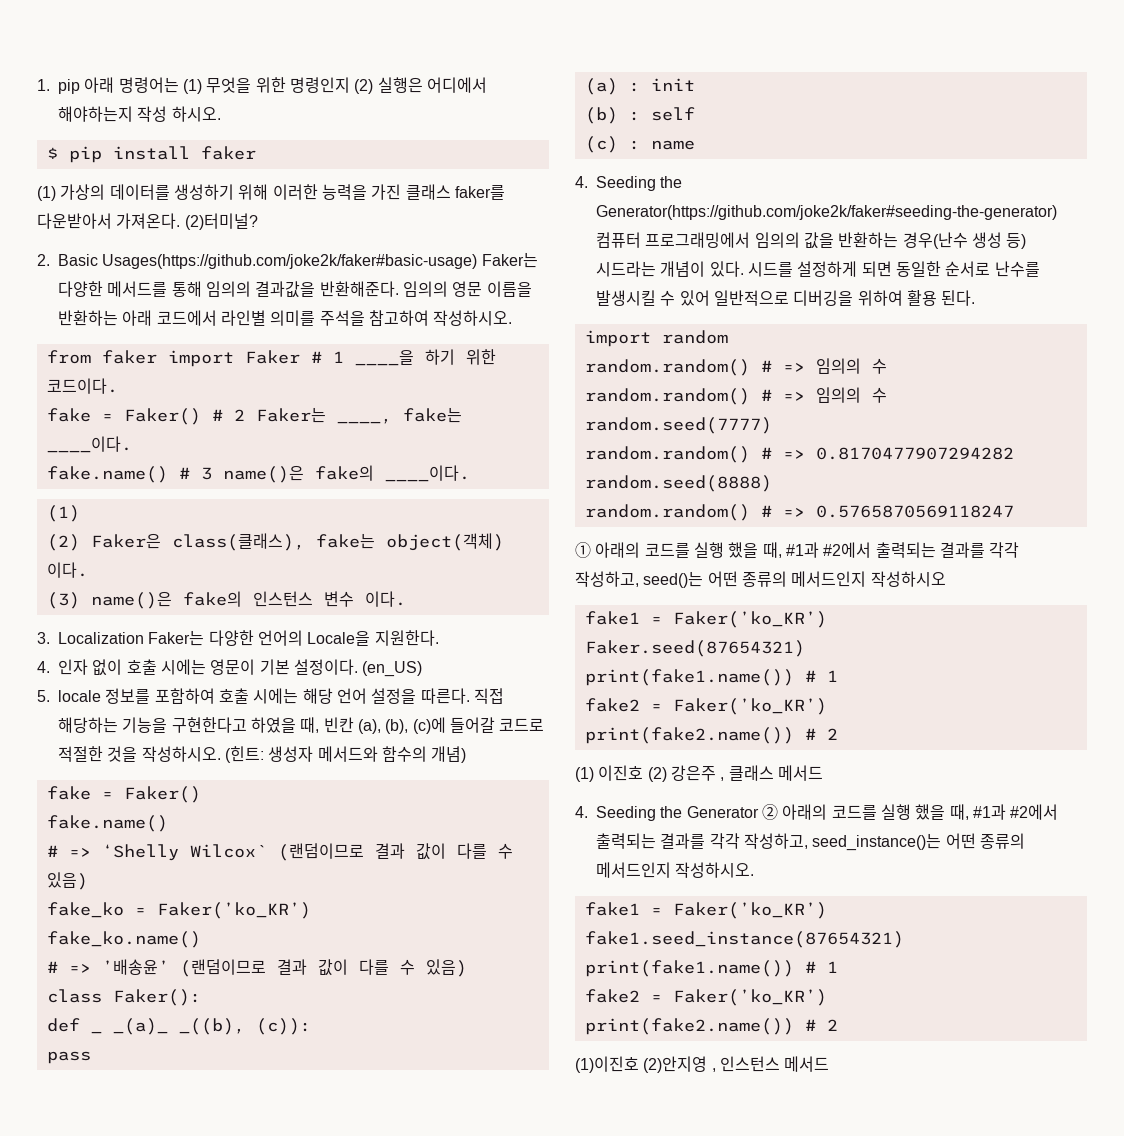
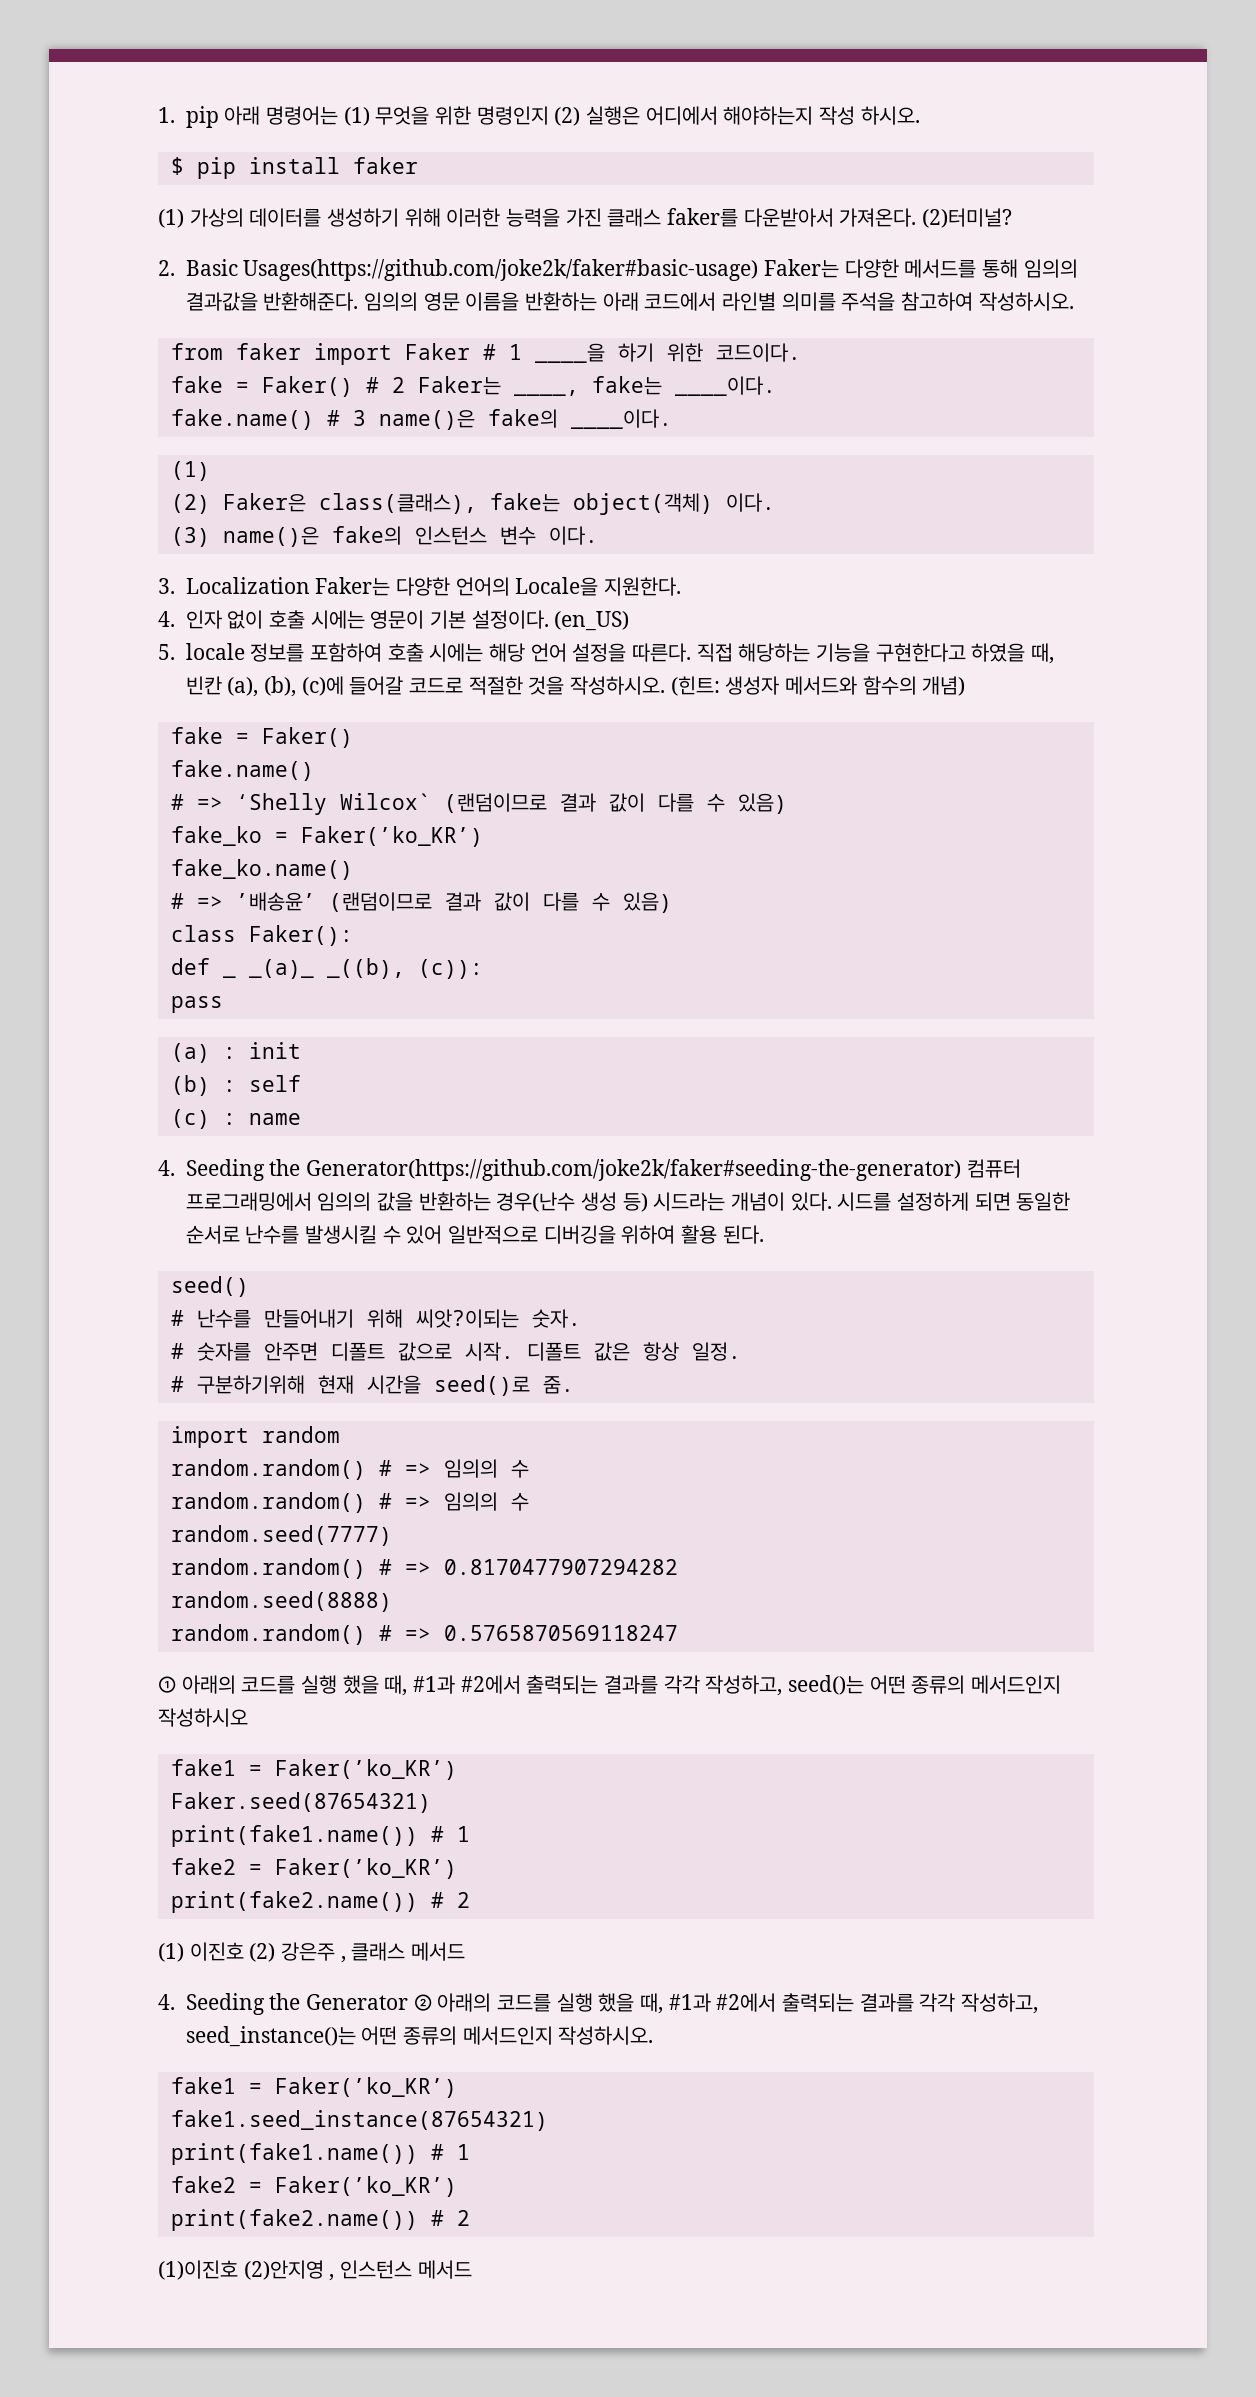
+ seed()
+ # 난수를 만들어내기 위해 씨앗?이되는 숫자.
+ # 숫자를 안주면 디폴트 값으로 시작. 디폴트 값은 항상 일정.
+ # 구분하기위해 현재 시간을 seed()로 줌.

